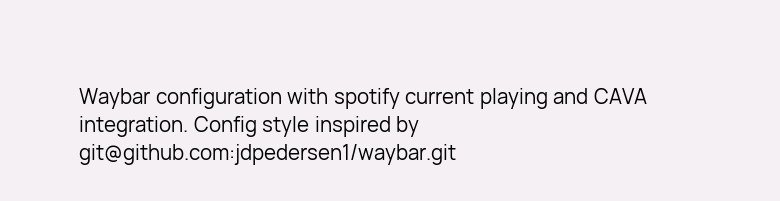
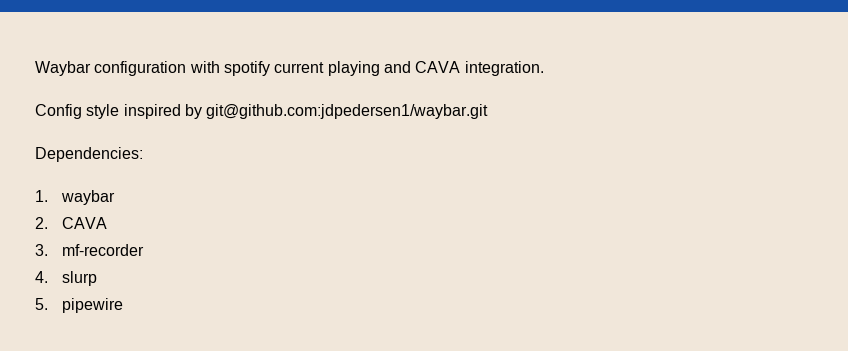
- Waybar configuration with spotify current playing and CAVA integration. Config style inspired by git@github.com:jdpedersen1/waybar.git
+ Waybar configuration with spotify current playing and CAVA integration.
+ Config style inspired by git@github.com:jdpedersen1/waybar.git
+ Dependencies:
+ 1. waybar
+ 2. CAVA
+ 3. mf-recorder
+ 4. slurp
+ 5. pipewire

